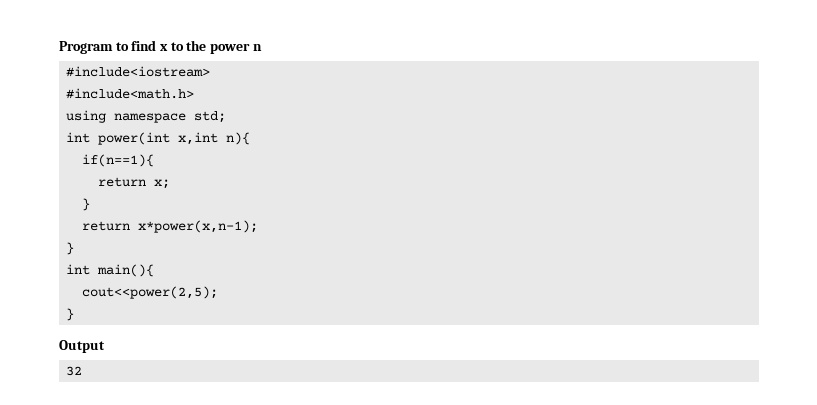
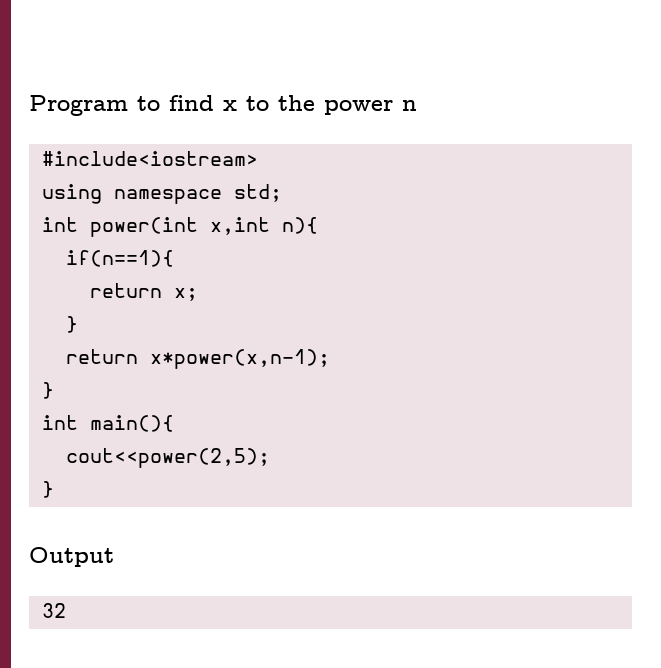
- #include<math.h>

